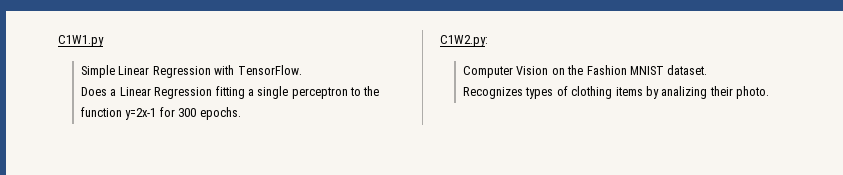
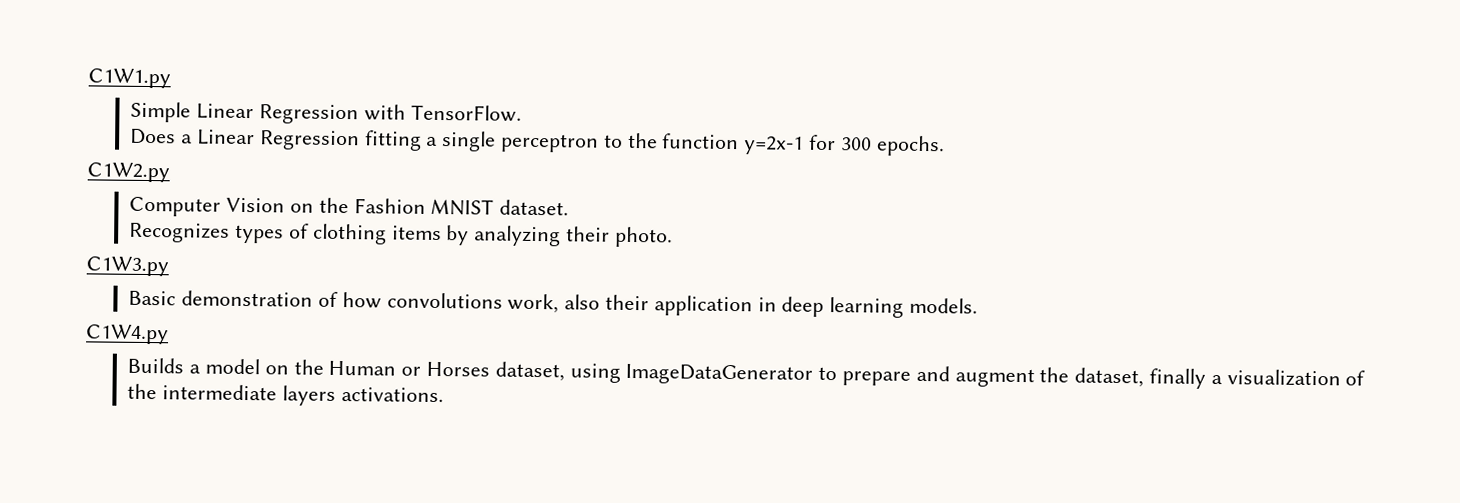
- C1W2.py:
+ C1W2.py
- Recognizes types of clothing items by analizing their photo.
+ Recognizes types of clothing items by analyzing their photo.
+ C1W3.py
+ Basic demonstration of how convolutions work, also their application in deep learning models.
+ C1W4.py
+ Builds a model on the Human or Horses dataset, using ImageDataGenerator to prepare and augment the dataset, finally a visualization of the intermediate layers activations.

